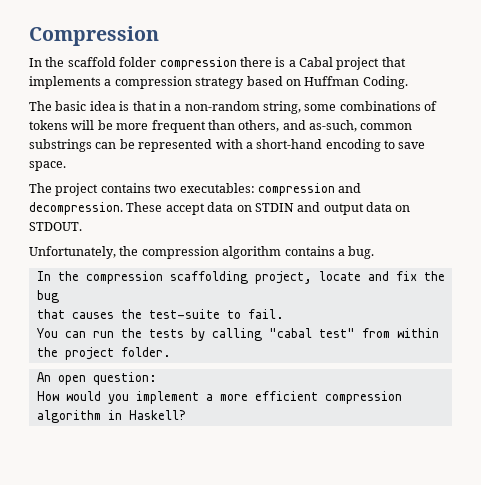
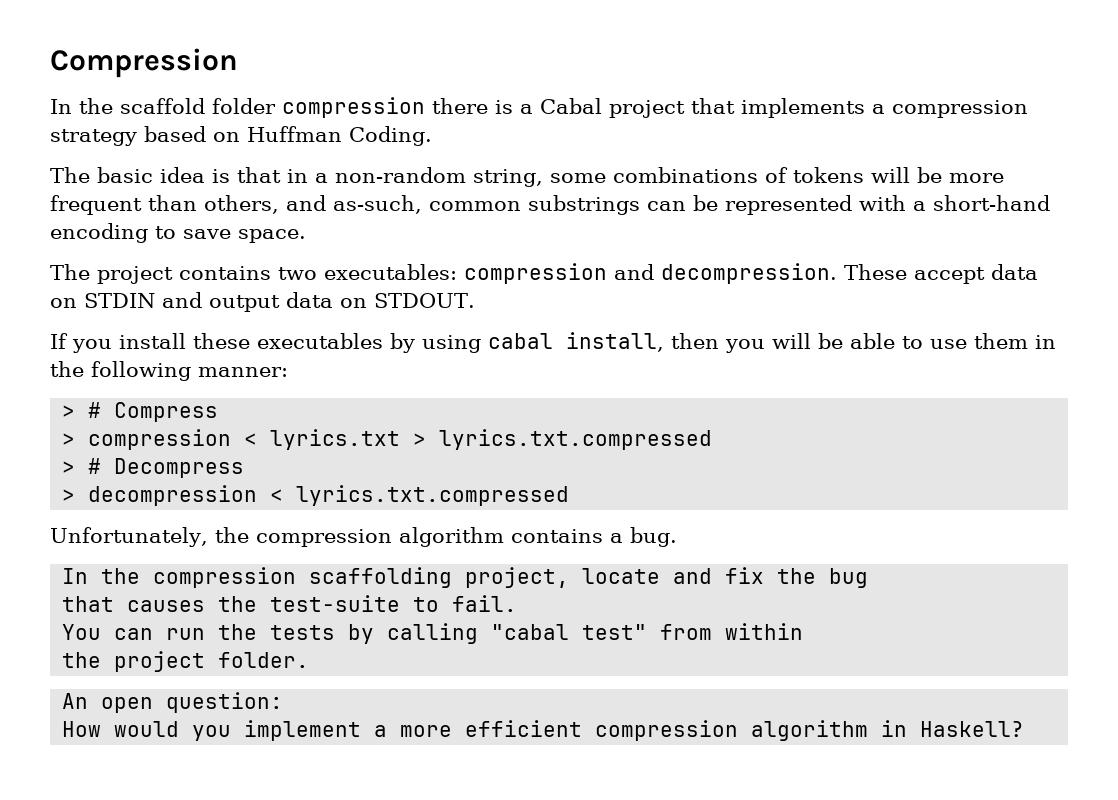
+ If you install these executables by using cabal install, then you will be able to use them in the following manner:
+ > # Compress
+ > compression < lyrics.txt > lyrics.txt.compressed
+ > # Decompress
+ > decompression < lyrics.txt.compressed

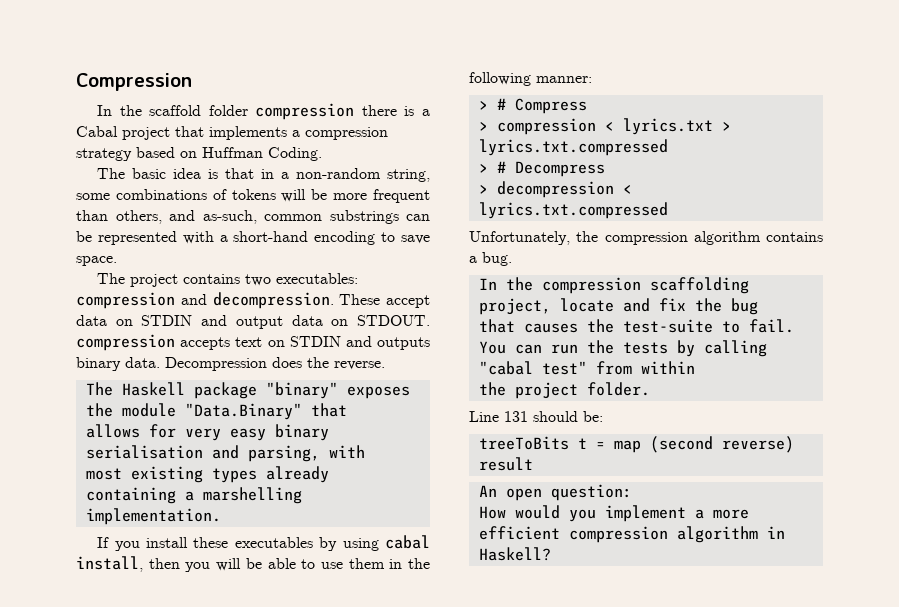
- These accept data on STDIN and output data on STDOUT.
+ These accept data on STDIN and output data on STDOUT. compression accepts text on STDIN and outputs binary data. Decompression does the reverse.
+ The Haskell package "binary" exposes the module "Data.Binary" that
+ allows for very easy binary serialisation and parsing, with
+ most existing types already containing a marshelling implementation.
+ Line 131 should be:
+ treeToBits t = map (second reverse) result

